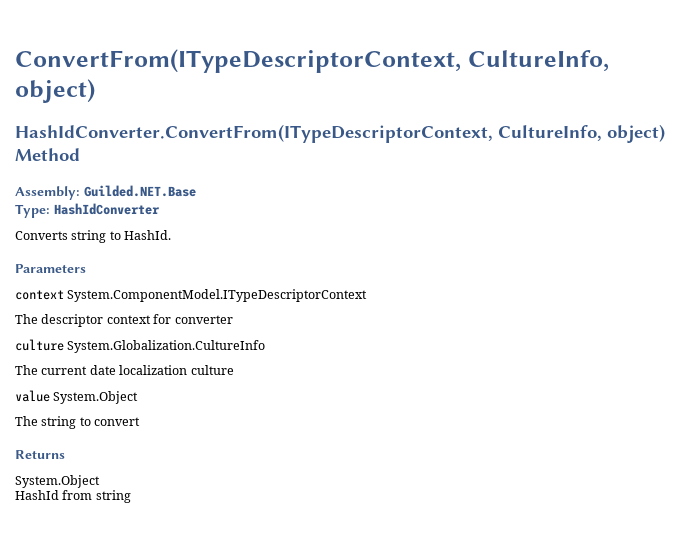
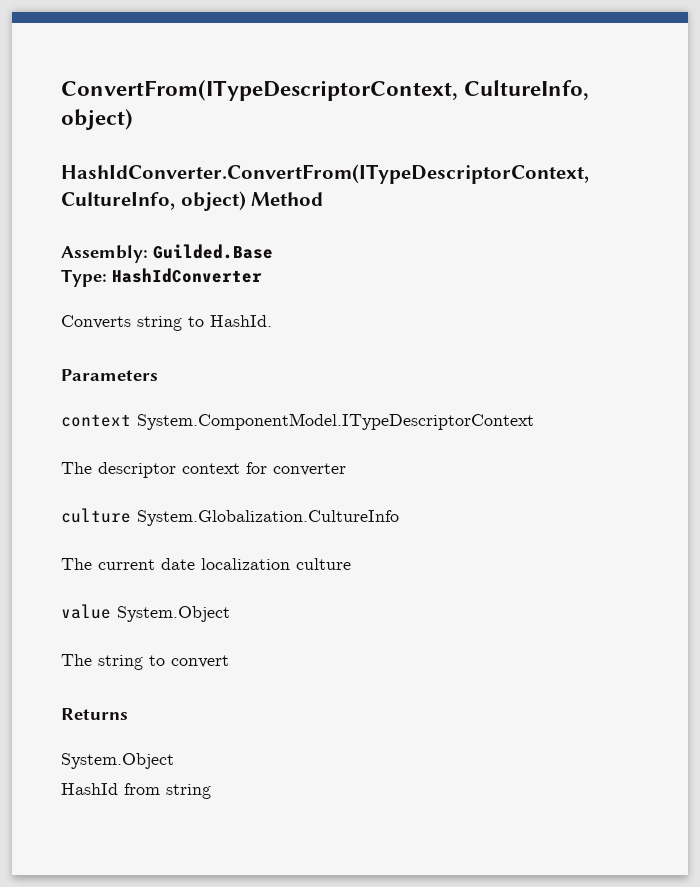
- Assembly: Guilded.NET.Base
+ Assembly: Guilded.Base

